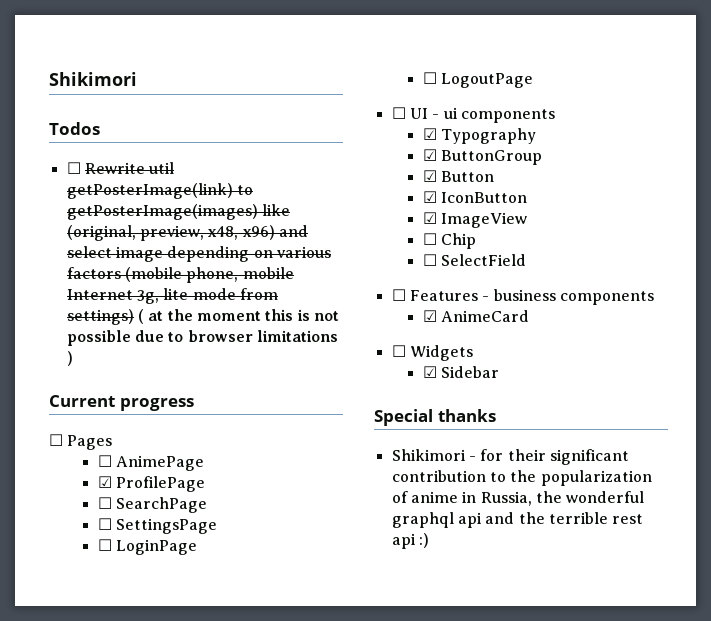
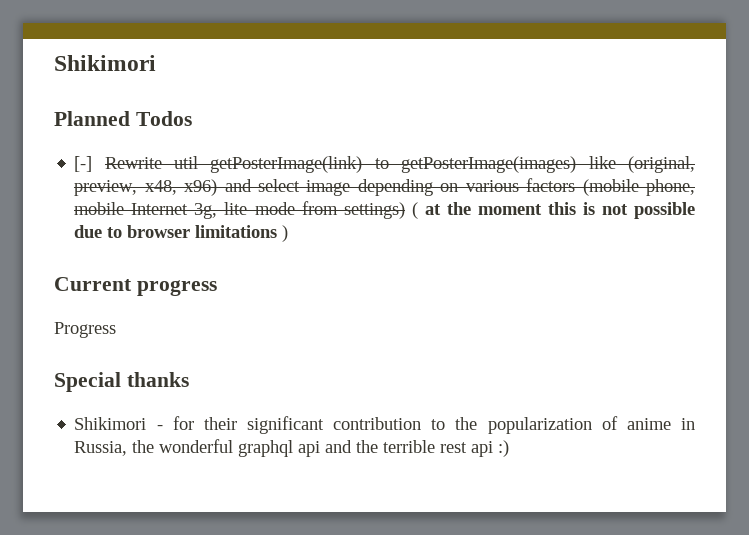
- Todos
+ Planned Todos
- ☐ Rewrite util getPosterImage(link) to getPosterImage(images) like (original, preview, x48, x96) and select image depending on various factors (mobile phone, mobile Internet 3g, lite mode from settings) ( at the moment this is not possible due to browser limitations )
+ [-] Rewrite util getPosterImage(link) to getPosterImage(images) like (original, preview, x48, x96) and select image depending on various factors (mobile phone, mobile Internet 3g, lite mode from settings) ( at the moment this is not possible due to browser limitations )
- ☐ Pages
- ☐ AnimePage
- ☑ ProfilePage
- ☐ SearchPage
- ☐ SettingsPage
- ☐ LoginPage
- ☐ LogoutPage
- ☐ UI - ui components
- ☑ Typography
- ☑ ButtonGroup
- ☑ Button
- ☑ IconButton
- ☑ ImageView
- ☐ Chip
- ☐ SelectField
- ☐ Features - business components
- ☑ AnimeCard
- ☐ Widgets
- ☑ Sidebar
+ Progress

